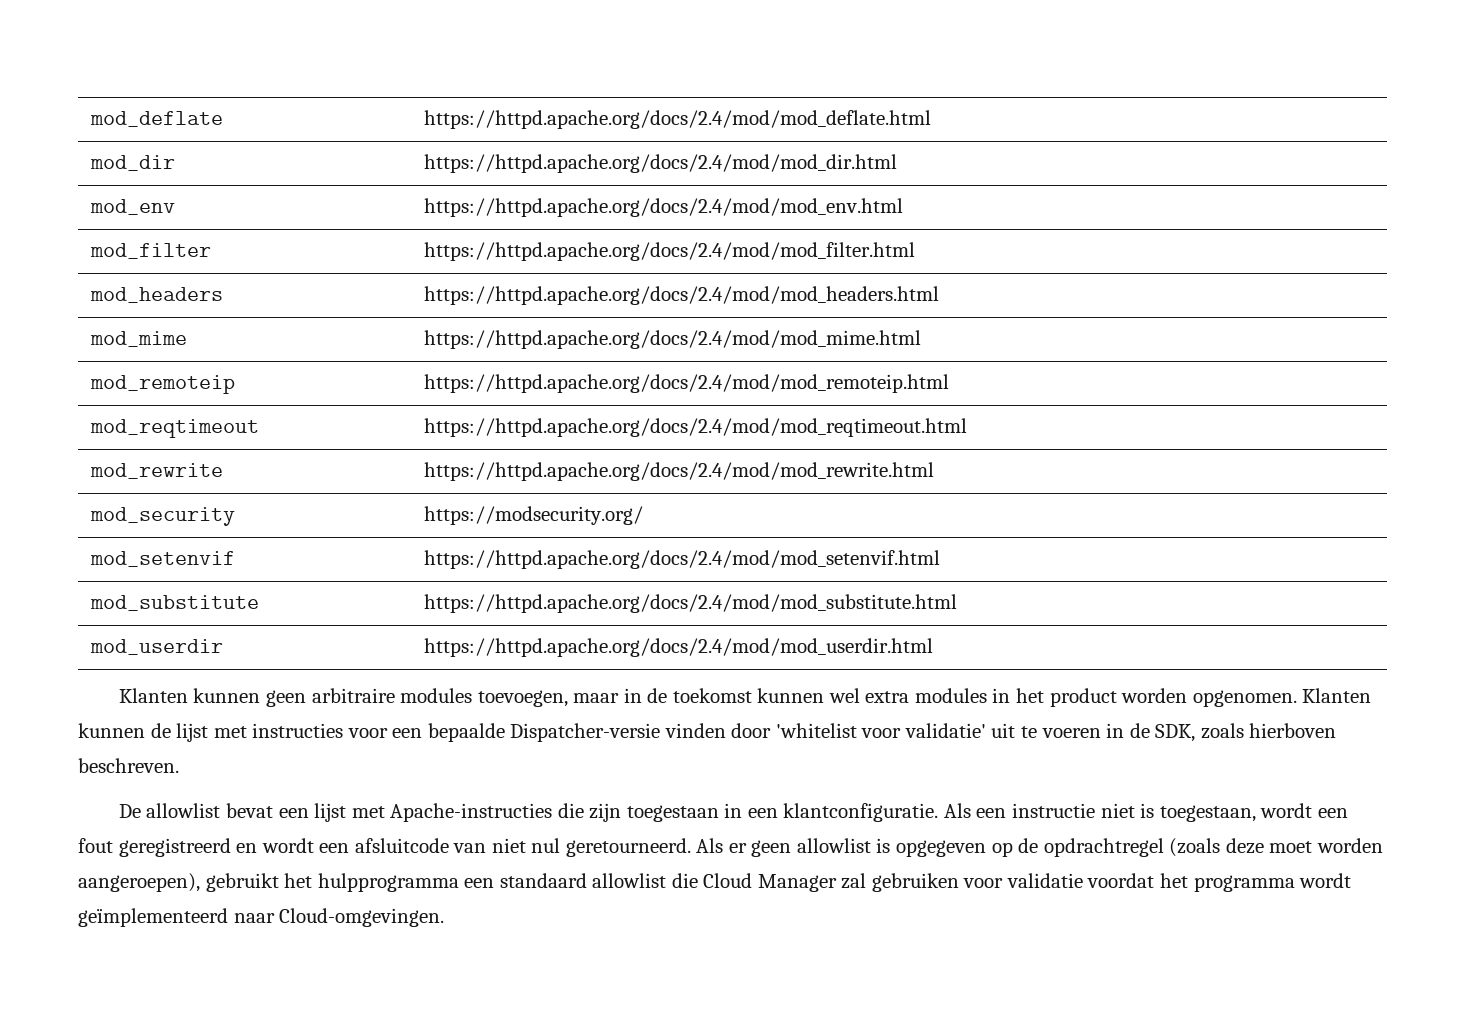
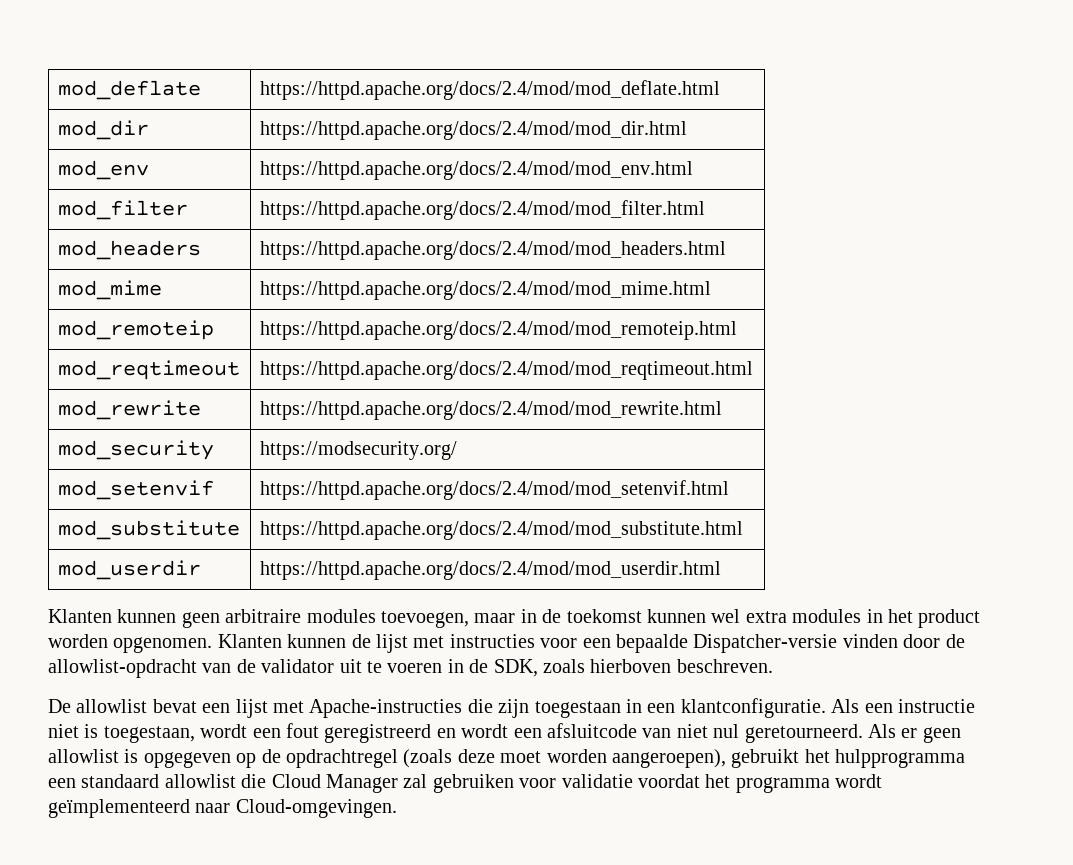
- Klanten kunnen de lijst met instructies voor een bepaalde Dispatcher-versie vinden door 'whitelist voor validatie' uit te voeren in de SDK, zoals hierboven beschreven.
+ Klanten kunnen de lijst met instructies voor een bepaalde Dispatcher-versie vinden door de allowlist-opdracht van de validator uit te voeren in de SDK, zoals hierboven beschreven.

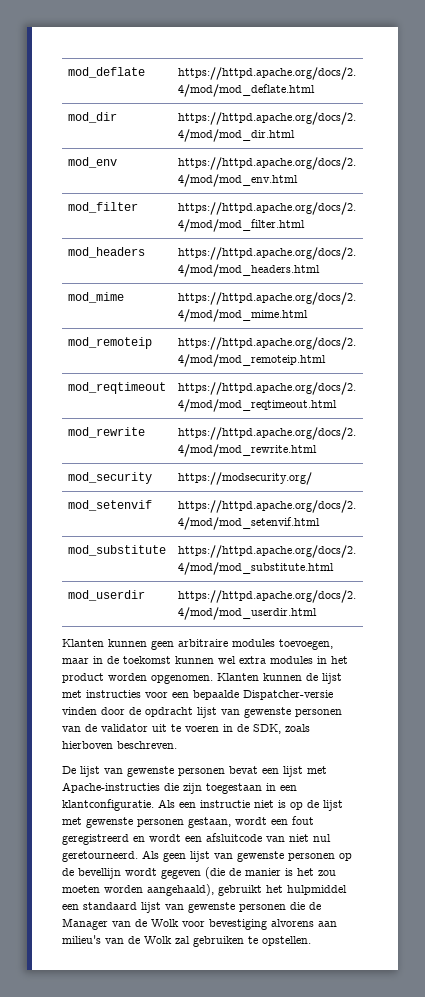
- Klanten kunnen de lijst met instructies voor een bepaalde Dispatcher-versie vinden door de allowlist-opdracht van de validator uit te voeren in de SDK, zoals hierboven beschreven.
+ Klanten kunnen de lijst met instructies voor een bepaalde Dispatcher-versie vinden door de opdracht lijst van gewenste personen van de validator uit te voeren in de SDK, zoals hierboven beschreven.
- De allowlist bevat een lijst met Apache-instructies die zijn toegestaan in een klantconfiguratie.
+ De lijst van gewenste personen bevat een lijst met Apache-instructies die zijn toegestaan in een klantconfiguratie.
- Als een instructie niet is toegestaan, wordt een fout geregistreerd en wordt een afsluitcode van niet nul geretourneerd.
+ Als een instructie niet is op de lijst met gewenste personen gestaan, wordt een fout geregistreerd en wordt een afsluitcode van niet nul geretourneerd.
- Als er geen allowlist is opgegeven op de opdrachtregel (zoals deze moet worden aangeroepen), gebruikt het hulpprogramma een standaard allowlist die Cloud Manager zal gebruiken voor validatie voordat het programma wordt geïmplementeerd naar Cloud-omgevingen.
+ Als geen lijst van gewenste personen op de bevellijn wordt gegeven (die de manier is het zou moeten worden aangehaald), gebruikt het hulpmiddel een standaard lijst van gewenste personen die de Manager van de Wolk voor bevestiging alvorens aan milieu's van de Wolk zal gebruiken te opstellen.

